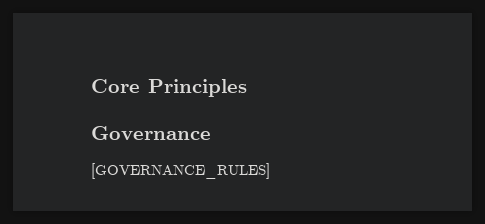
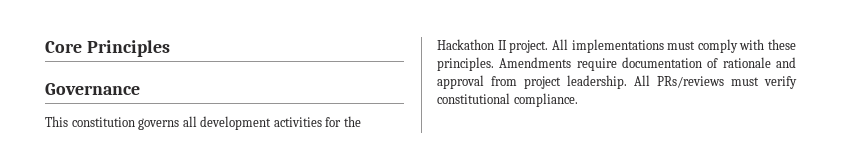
- [GOVERNANCE_RULES]
+ This constitution governs all development activities for the Hackathon II project. All implementations must comply with these principles. Amendments require documentation of rationale and approval from project leadership. All PRs/reviews must verify constitutional compliance.

